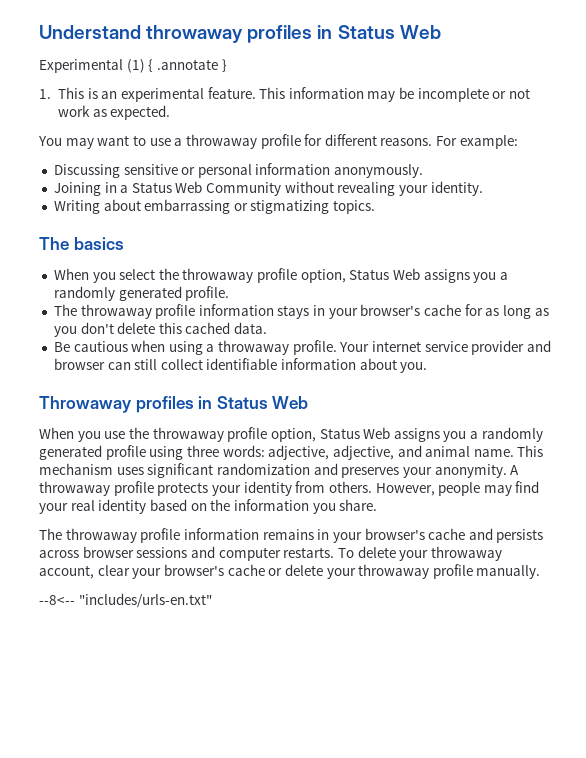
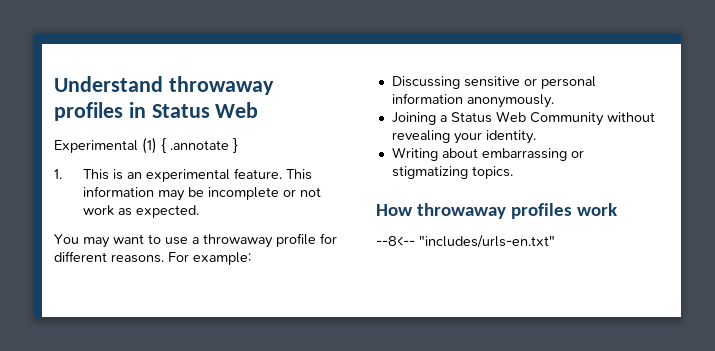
- Joining in a Status Web Community without revealing your identity.
+ Joining a Status Web Community without revealing your identity.
- The basics
- When you select the throwaway profile option, Status Web assigns you a randomly generated profile.
- The throwaway profile information stays in your browser's cache for as long as you don't delete this cached data.
- Be cautious when using a throwaway profile. Your internet service provider and browser can still collect identifiable information about you.
- Throwaway profiles in Status Web
- When you use the throwaway profile option, Status Web assigns you a randomly generated profile using three words: adjective, adjective, and animal name. This mechanism uses significant randomization and preserves your anonymity. A throwaway profile protects your identity from others. However, people may find your real identity based on the information you share.
- The throwaway profile information remains in your browser's cache and persists across browser sessions and computer restarts. To delete your throwaway account, clear your browser's cache or delete your throwaway profile manually.
+ How throwaway profiles work

